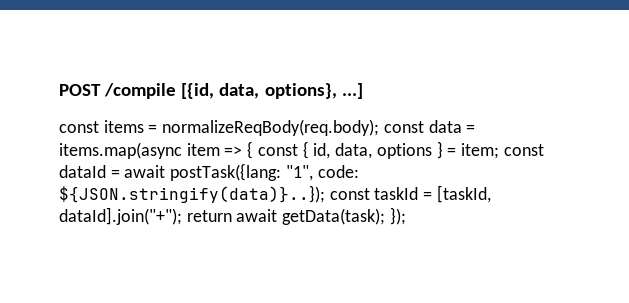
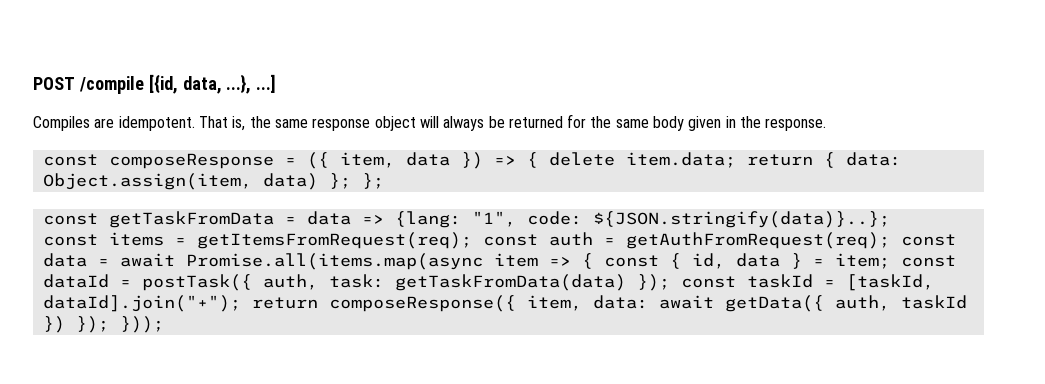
- POST /compile [{id, data, options}, ...]
+ POST /compile [{id, data, ...}, ...]
- const items = normalizeReqBody(req.body); const data = items.map(async item => { const { id, data, options } = item; const dataId = await postTask({lang: "1", code: ${JSON.stringify(data)}..}); const taskId = [taskId, dataId].join("+"); return await getData(task); });
+ Compiles are idempotent. That is, the same response object will always be returned for the same body given in the response.
+ const composeResponse = ({ item, data }) => { delete item.data; return { data: Object.assign(item, data) }; };
+ const getTaskFromData = data => {lang: "1", code: ${JSON.stringify(data)}..};
+ const items = getItemsFromRequest(req); const auth = getAuthFromRequest(req); const data = await Promise.all(items.map(async item => { const { id, data } = item; const dataId = postTask({ auth, task: getTaskFromData(data) }); const taskId = [taskId, dataId].join("+"); return composeResponse({ item, data: await getData({ auth, taskId }) }); }));

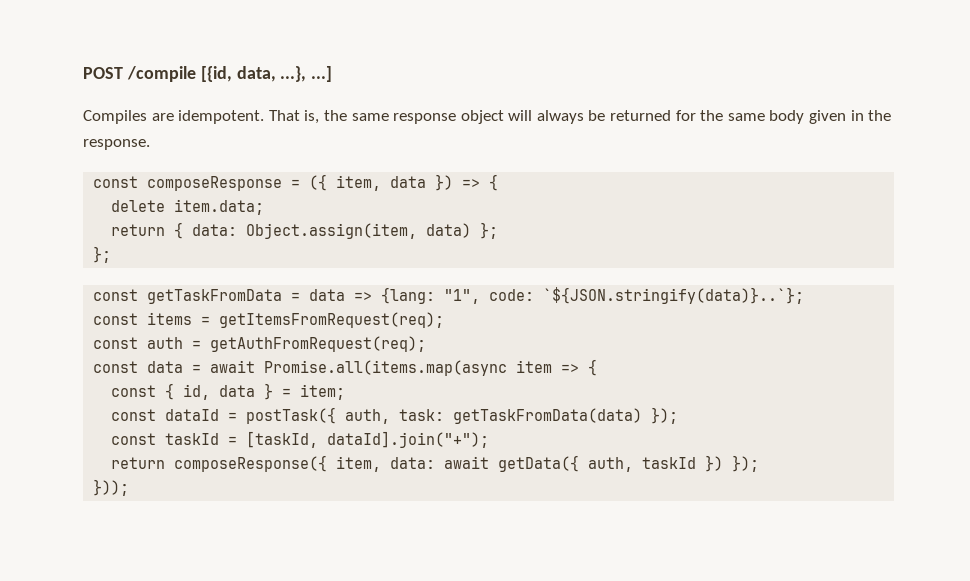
- const composeResponse = ({ item, data }) => { delete item.data; return { data: Object.assign(item, data) }; };
+ const composeResponse = ({ item, data }) => {
+ delete item.data;
+ return { data: Object.assign(item, data) };
+ };
- const getTaskFromData = data => {lang: "1", code: ${JSON.stringify(data)}..};
+ const getTaskFromData = data => {lang: "1", code: `${JSON.stringify(data)}..`};
- const items = getItemsFromRequest(req); const auth = getAuthFromRequest(req); const data = await Promise.all(items.map(async item => { const { id, data } = item; const dataId = postTask({ auth, task: getTaskFromData(data) }); const taskId = [taskId, dataId].join("+"); return composeResponse({ item, data: await getData({ auth, taskId }) }); }));
+ const items = getItemsFromRequest(req);
+ const auth = getAuthFromRequest(req);
+ const data = await Promise.all(items.map(async item => {
+ const { id, data } = item;
+ const dataId = postTask({ auth, task: getTaskFromData(data) });
+ const taskId = [taskId, dataId].join("+");
+ return composeResponse({ item, data: await getData({ auth, taskId }) });
+ }));

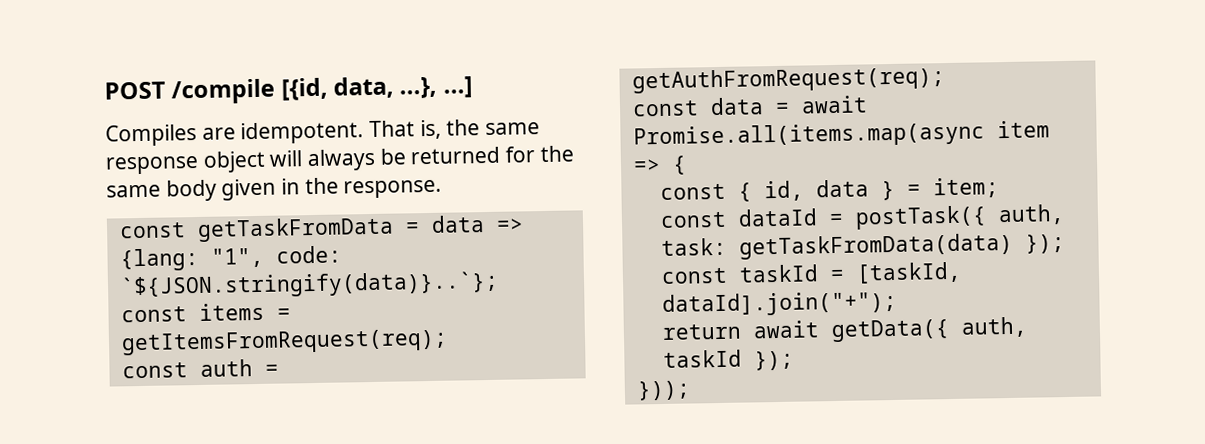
- const composeResponse = ({ item, data }) => {
- delete item.data;
- return { data: Object.assign(item, data) };
- };
- return composeResponse({ item, data: await getData({ auth, taskId }) });
+ return await getData({ auth, taskId });

